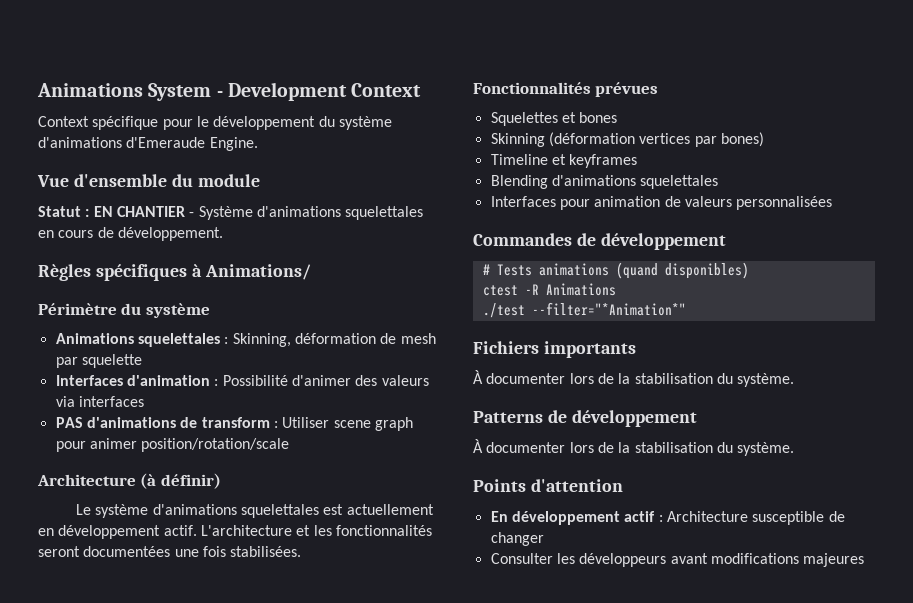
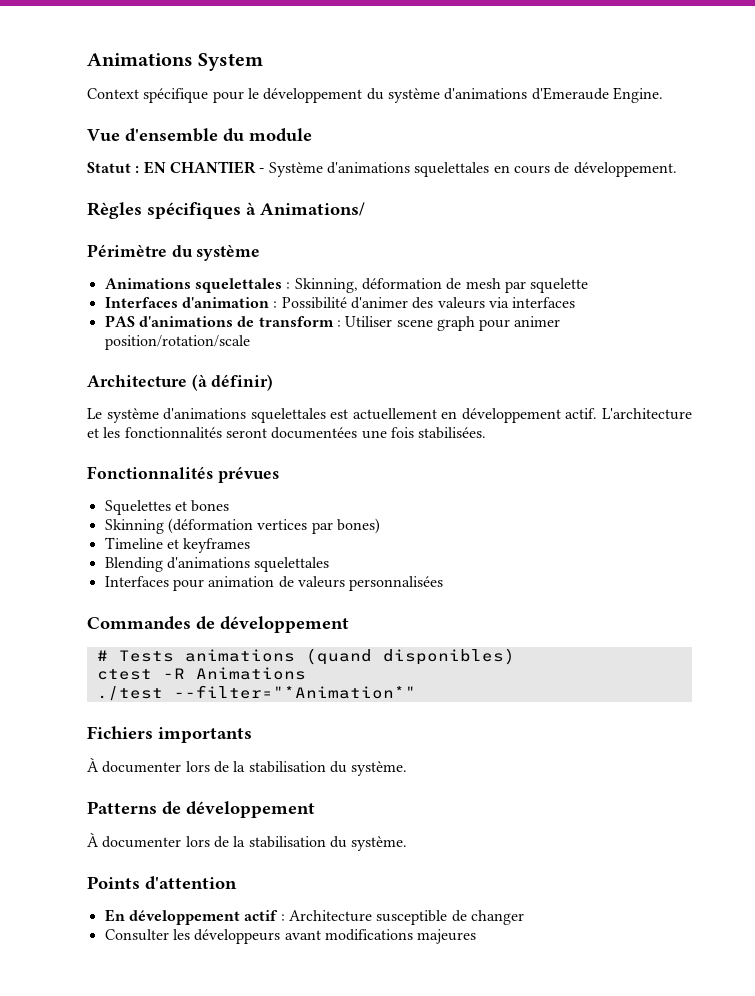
- Animations System - Development Context
+ Animations System

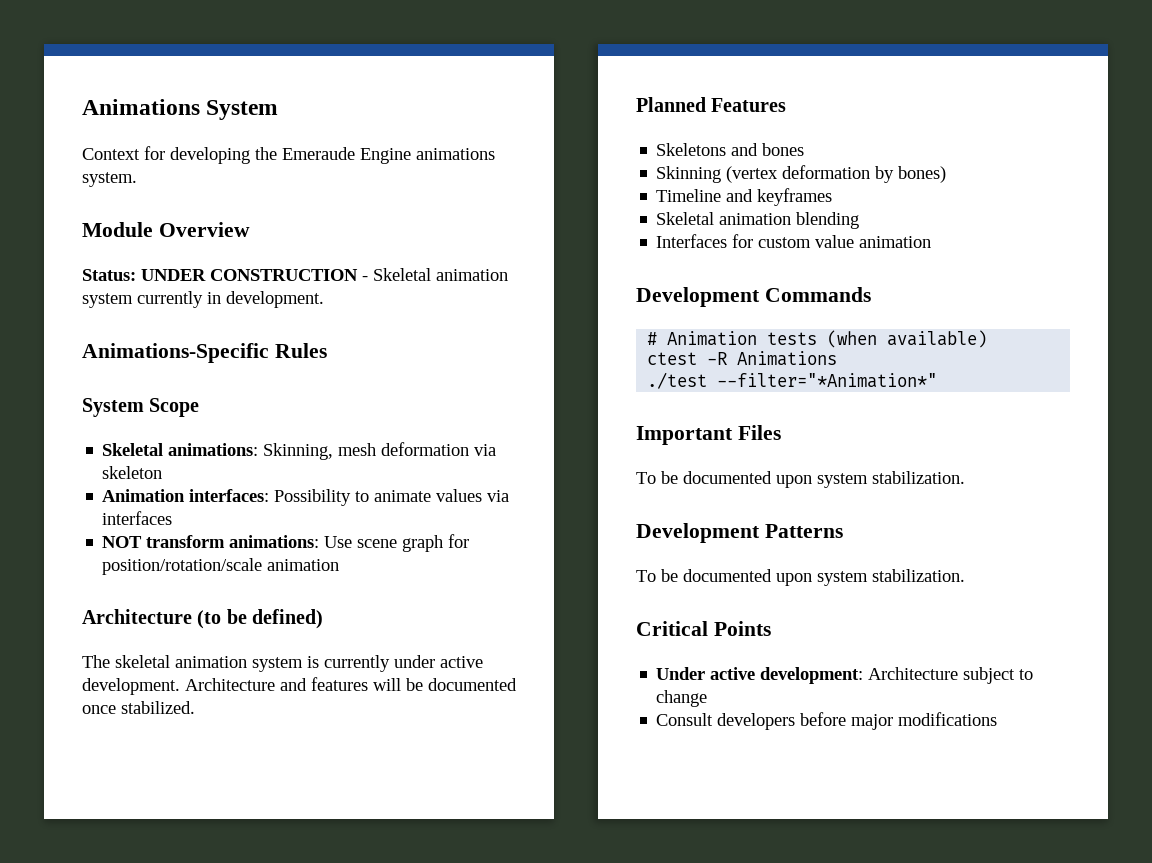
- Context spécifique pour le développement du système d'animations d'Emeraude Engine.
- Vue d'ensemble du module
- Statut : EN CHANTIER - Système d'animations squelettales en cours de développement.
- Règles spécifiques à Animations/
- Périmètre du système
- Animations squelettales : Skinning, déformation de mesh par squelette
- Interfaces d'animation : Possibilité d'animer des valeurs via interfaces
- PAS d'animations de transform : Utiliser scene graph pour animer position/rotation/scale
- Architecture (à définir)
- Le système d'animations squelettales est actuellement en développement actif. L'architecture et les fonctionnalités seront documentées une fois stabilisées.
- Fonctionnalités prévues
- Squelettes et bones
+ Context for developing the Emeraude Engine animations system.
+ Module Overview
+ Status: UNDER CONSTRUCTION - Skeletal animation system currently in development.
+ Animations-Specific Rules
+ System Scope
+ Skeletal animations: Skinning, mesh deformation via skeleton
+ Animation interfaces: Possibility to animate values via interfaces
+ NOT transform animations: Use scene graph for position/rotation/scale animation
+ Architecture (to be defined)
+ The skeletal animation system is currently under active development. Architecture and features will be documented once stabilized.
+ Planned Features
+ Skeletons and bones
- Skinning (déformation vertices par bones)
+ Skinning (vertex deformation by bones)
- Timeline et keyframes
+ Timeline and keyframes
- Blending d'animations squelettales
- Interfaces pour animation de valeurs personnalisées
- Commandes de développement
- # Tests animations (quand disponibles)
+ Skeletal animation blending
+ Interfaces for custom value animation
+ Development Commands
+ # Animation tests (when available)
- Fichiers importants
- À documenter lors de la stabilisation du système.
- Patterns de développement
- À documenter lors de la stabilisation du système.
- Points d'attention
- En développement actif : Architecture susceptible de changer
- Consulter les développeurs avant modifications majeures
+ Important Files
+ To be documented upon system stabilization.
+ Development Patterns
+ To be documented upon system stabilization.
+ Critical Points
+ Under active development: Architecture subject to change
+ Consult developers before major modifications

